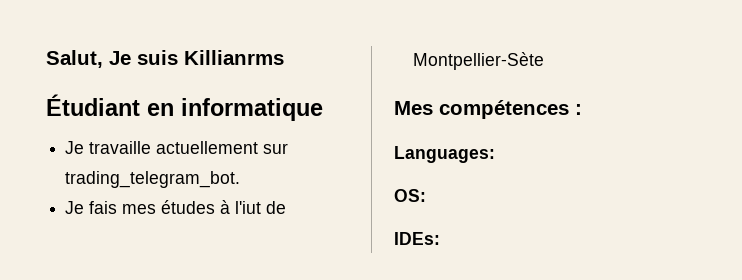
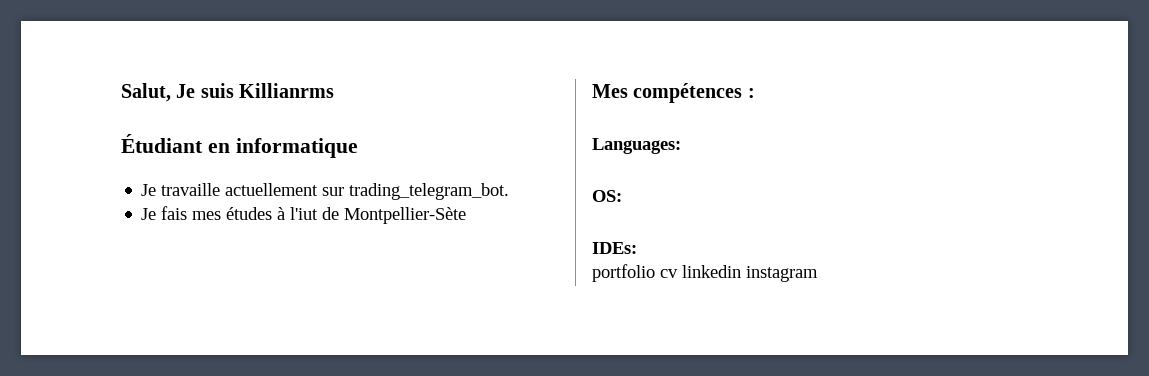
+ portfolio cv linkedin instagram

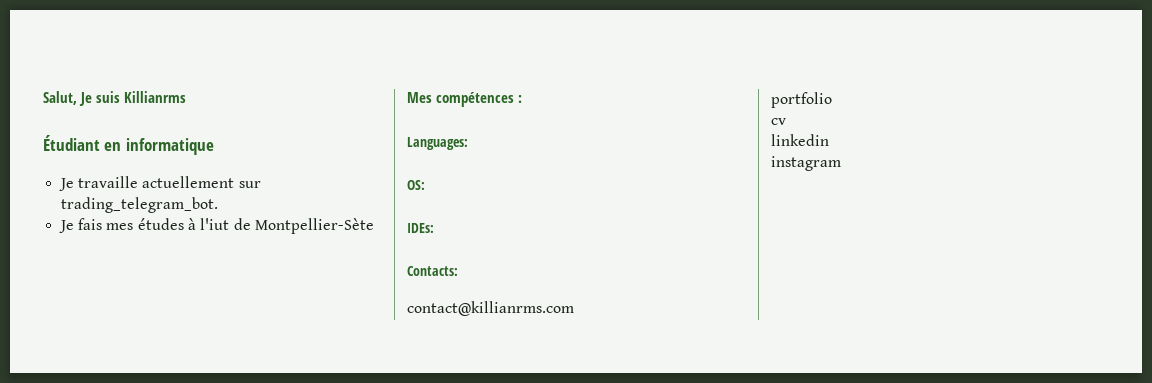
+ Contacts:
+ contact@killianrms.com
- portfolio cv linkedin instagram
+ portfolio
+ cv
+ linkedin
+ instagram

